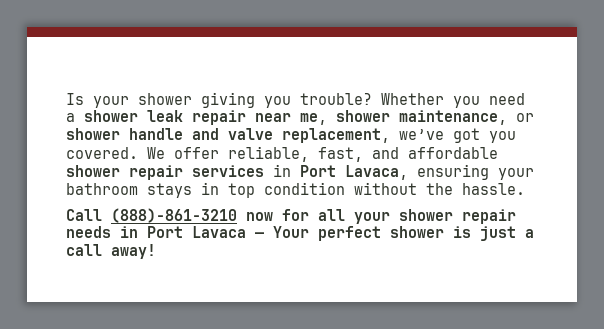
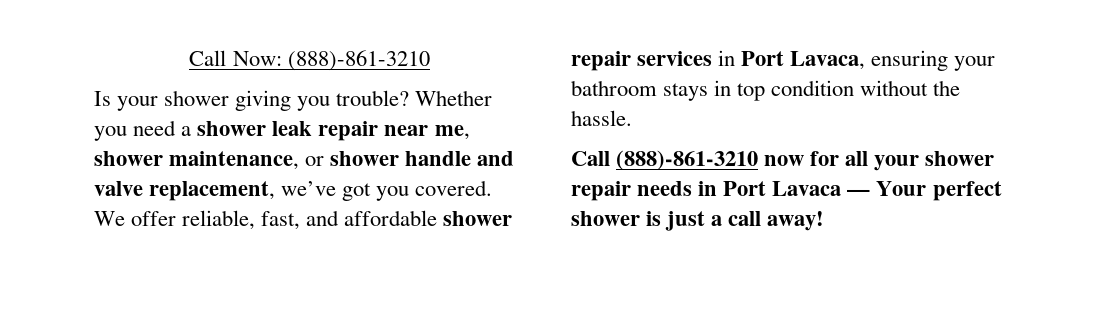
+ Call Now: (888)-861-3210

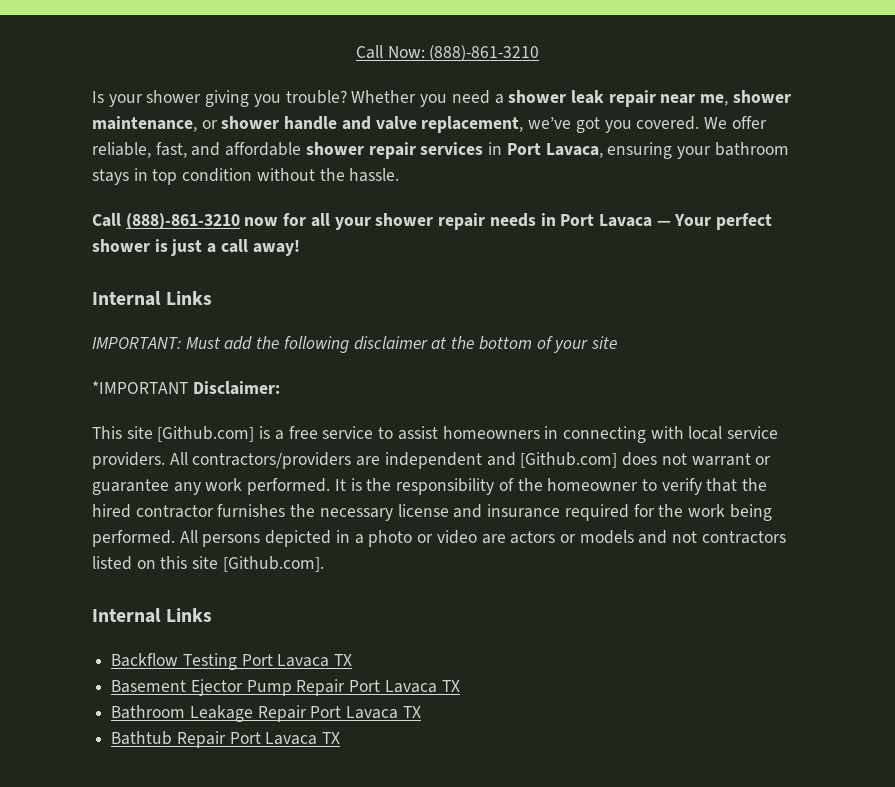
  Call (888)-861-3210 now for all your shower repair needs in Port Lavaca — Your perfect shower is just a call away!
+ Internal Links
+ IMPORTANT: Must add the following disclaimer at the bottom of your site
+ *IMPORTANT Disclaimer:
+ This site [Github.com] is a free service to assist homeowners in connecting with local service providers. All contractors/providers are independent and [Github.com] does not warrant or guarantee any work performed. It is the responsibility of the homeowner to verify that the hired contractor furnishes the necessary license and insurance required for the work being performed. All persons depicted in a photo or video are actors or models and not contractors listed on this site [Github.com].
+ Internal Links
+ Backflow Testing Port Lavaca TX
+ Basement Ejector Pump Repair Port Lavaca TX
+ Bathroom Leakage Repair Port Lavaca TX
+ Bathtub Repair Port Lavaca TX

